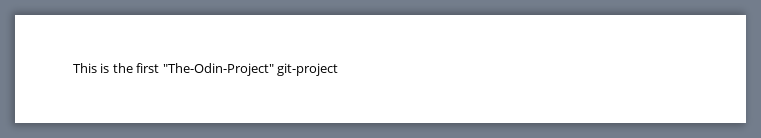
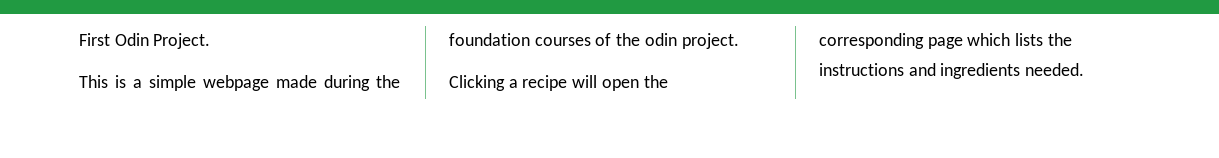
- This is the first "The-Odin-Project" git-project
+ First Odin Project.
+ This is a simple webpage made during the foundation courses of the odin project.
+ Clicking a recipe will open the corresponding page which lists the instructions and ingredients needed.

